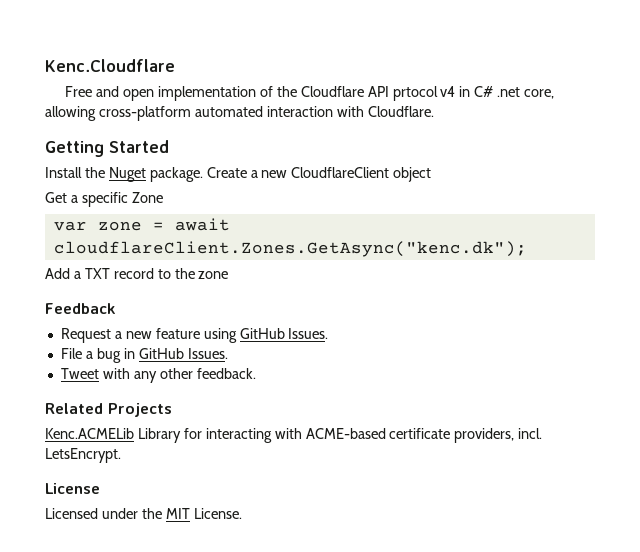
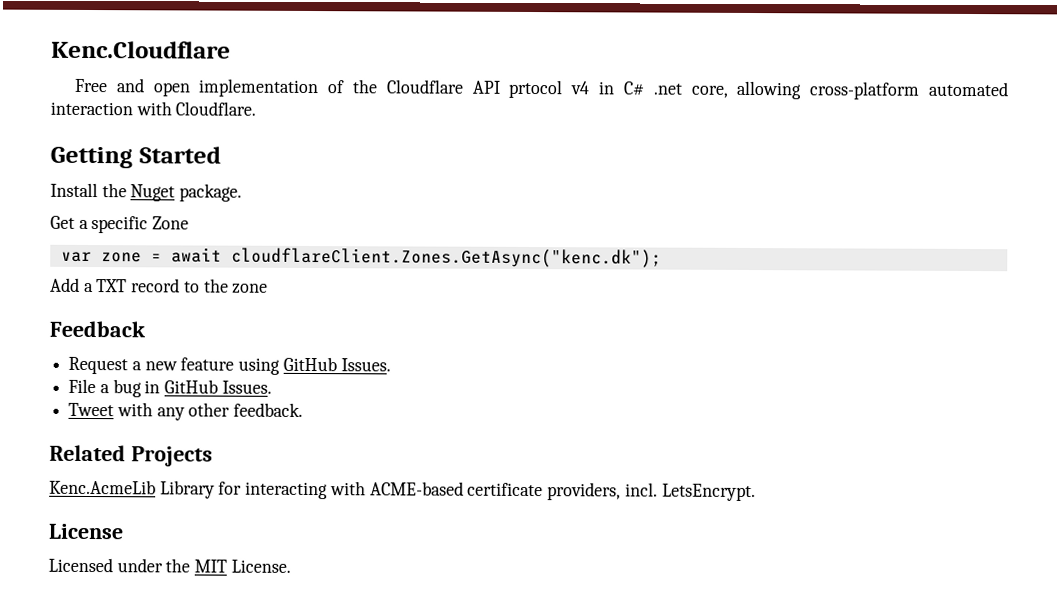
- Create a new CloudflareClient object
- Kenc.ACMELib Library for interacting with ACME-based certificate providers, incl. LetsEncrypt.
+ Kenc.AcmeLib Library for interacting with ACME-based certificate providers, incl. LetsEncrypt.

